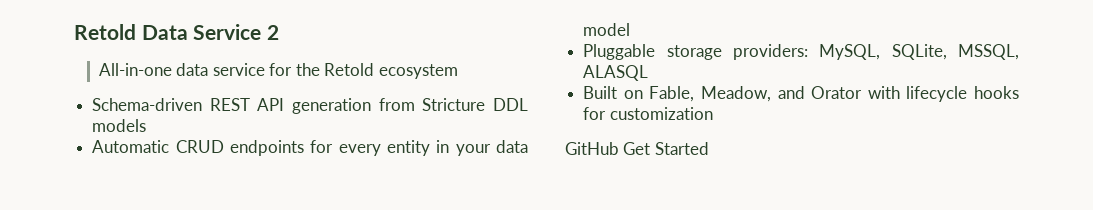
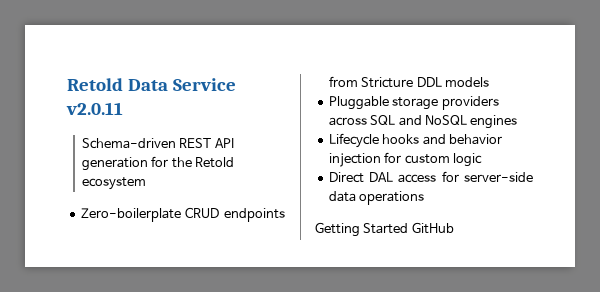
- Retold Data Service 2
- All-in-one data service for the Retold ecosystem
+ Retold Data Service v2.0.11
+ Schema-driven REST API generation for the Retold ecosystem
- Schema-driven REST API generation from Stricture DDL models
+ Zero-boilerplate CRUD endpoints from Stricture DDL models
- Automatic CRUD endpoints for every entity in your data model
- Pluggable storage providers: MySQL, SQLite, MSSQL, ALASQL
- Built on Fable, Meadow, and Orator with lifecycle hooks for customization
- GitHub Get Started
+ Pluggable storage providers across SQL and NoSQL engines
+ Lifecycle hooks and behavior injection for custom logic
+ Direct DAL access for server-side data operations
+ Getting Started GitHub

